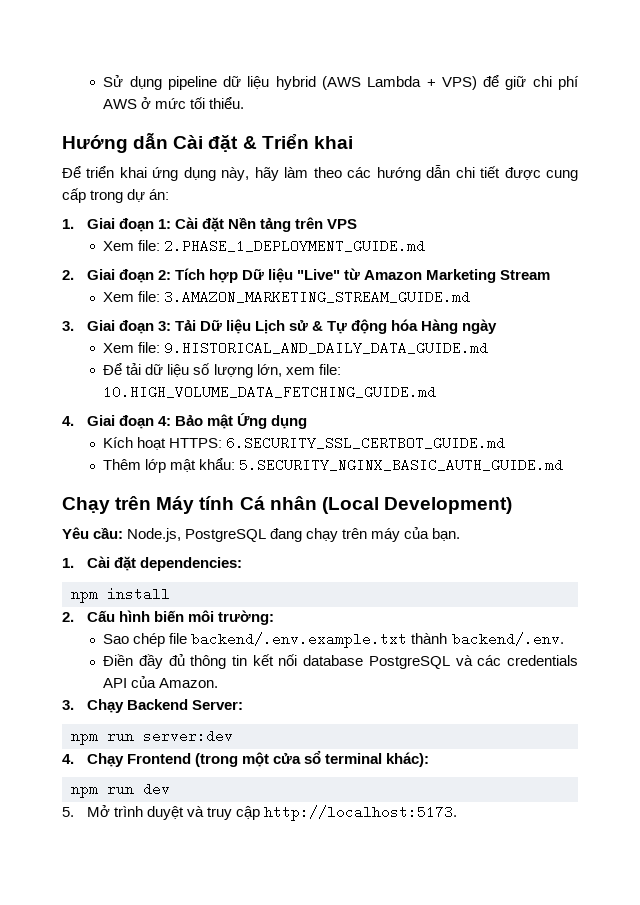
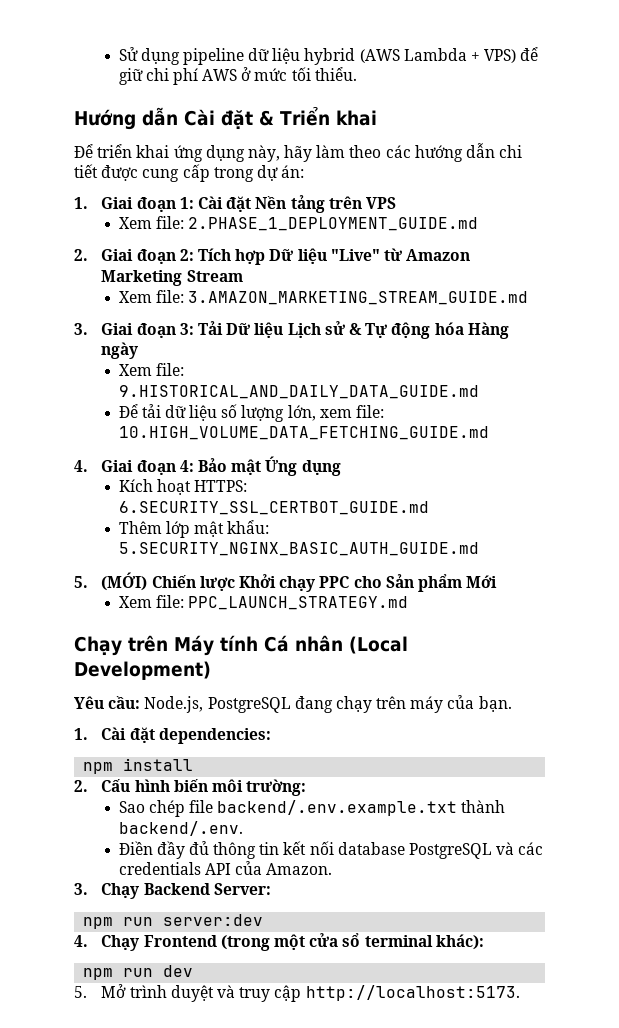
+ 5. (MỚI) Chiến lược Khởi chạy PPC cho Sản phẩm Mới
+ Xem file: PPC_LAUNCH_STRATEGY.md

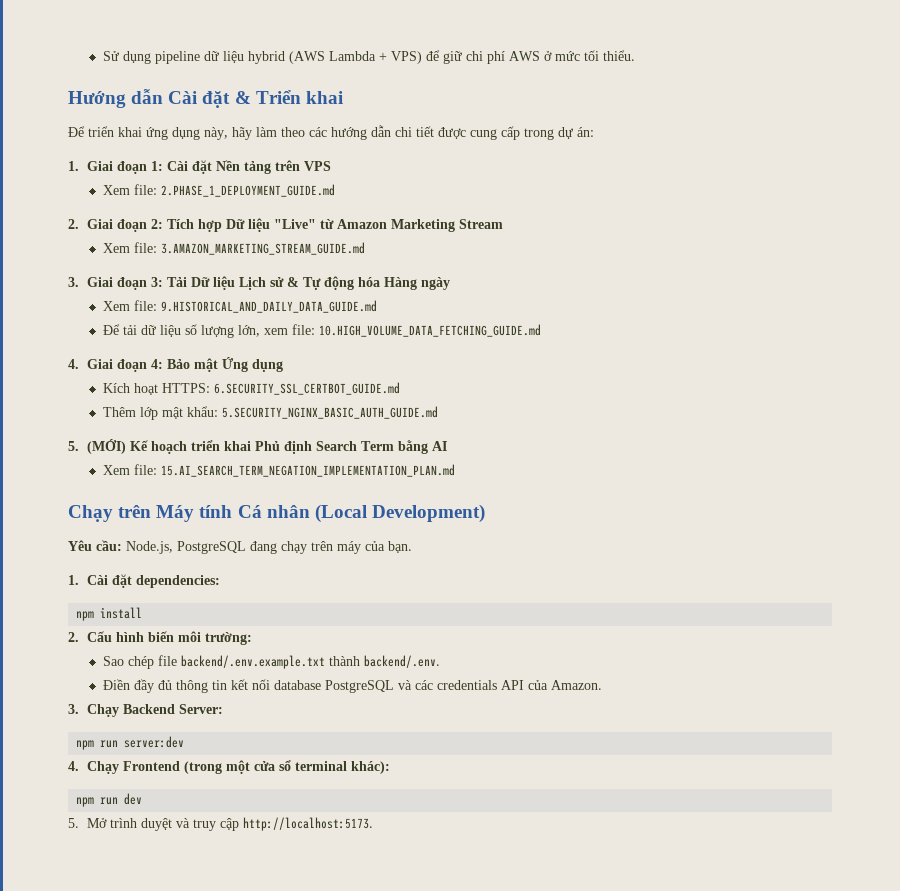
- 5. (MỚI) Chiến lược Khởi chạy PPC cho Sản phẩm Mới
- Xem file: PPC_LAUNCH_STRATEGY.md
+ 5. (MỚI) Kế hoạch triển khai Phủ định Search Term bằng AI
+ Xem file: 15.AI_SEARCH_TERM_NEGATION_IMPLEMENTATION_PLAN.md

